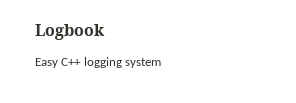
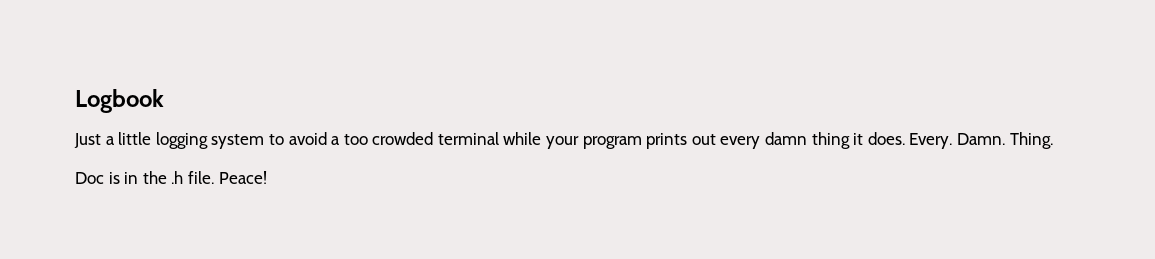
- Easy C++ logging system
+ Just a little logging system to avoid a too crowded terminal while your program prints out every damn thing it does. Every. Damn. Thing.
+ Doc is in the .h file. Peace!

